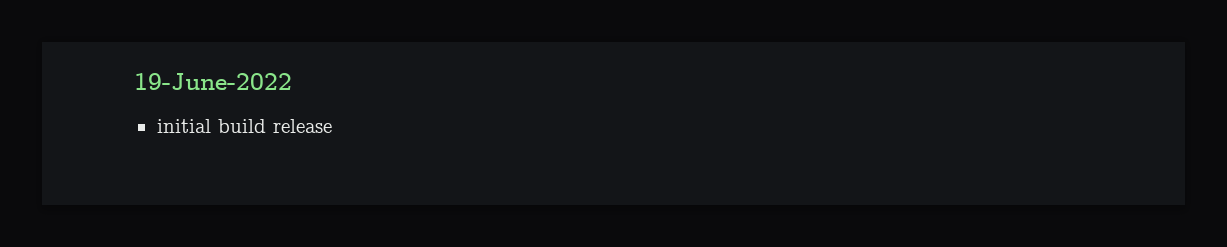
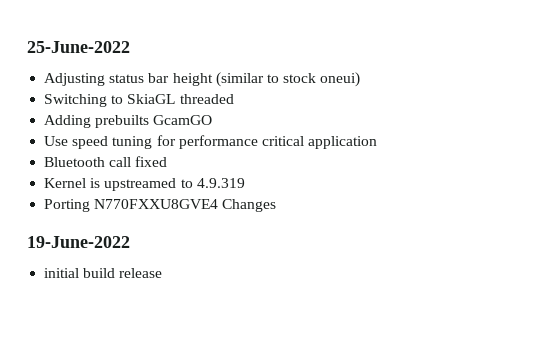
+ 25-June-2022
+ Adjusting status bar height (similar to stock oneui)
+ Switching to SkiaGL threaded
+ Adding prebuilts GcamGO
+ Use speed tuning for performance critical application
+ Bluetooth call fixed
+ Kernel is upstreamed to 4.9.319
+ Porting N770FXXU8GVE4 Changes

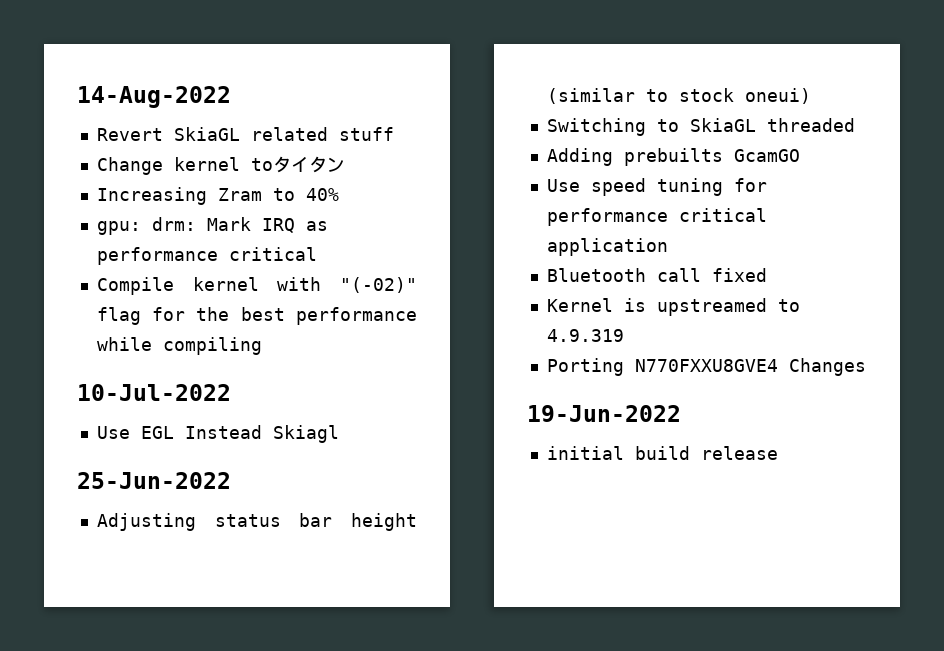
- 25-June-2022
+ 14-Aug-2022
+ Revert SkiaGL related stuff
+ Change kernel toタイタン
+ Increasing Zram to 40%
+ gpu: drm: Mark IRQ as performance critical
+ Compile kernel with "(-02)" flag for the best performance while compiling
+ 10-Jul-2022
+ Use EGL Instead Skiagl
+ 25-Jun-2022
- 19-June-2022
+ 19-Jun-2022

